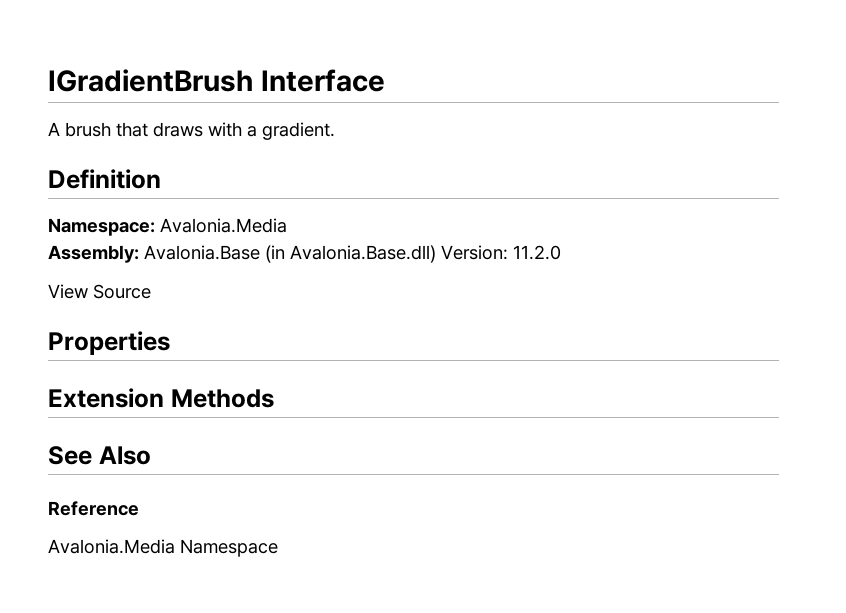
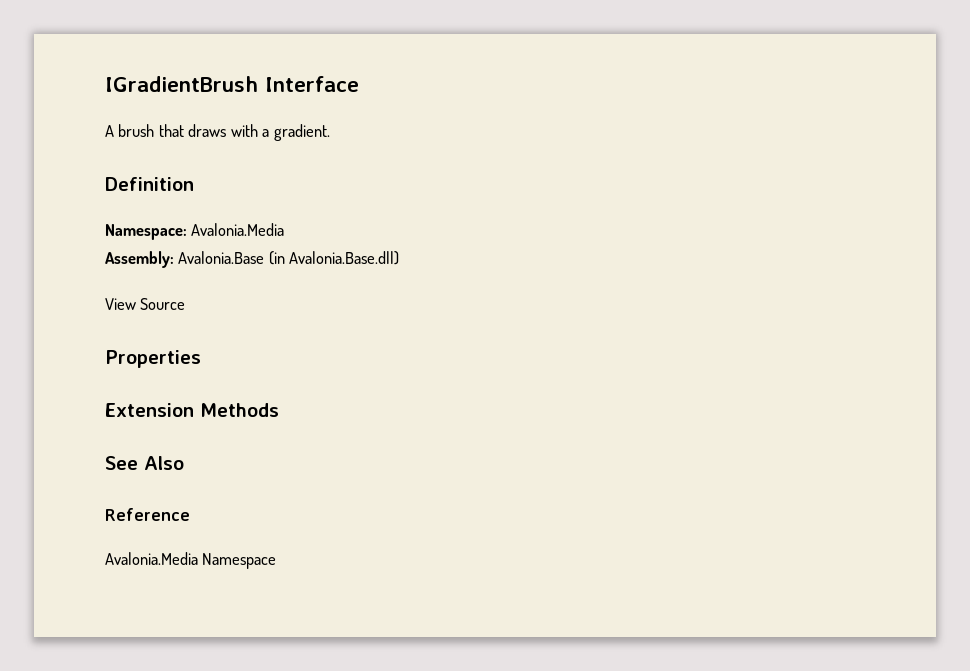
- Assembly: Avalonia.Base (in Avalonia.Base.dll) Version: 11.2.0
+ Assembly: Avalonia.Base (in Avalonia.Base.dll)

